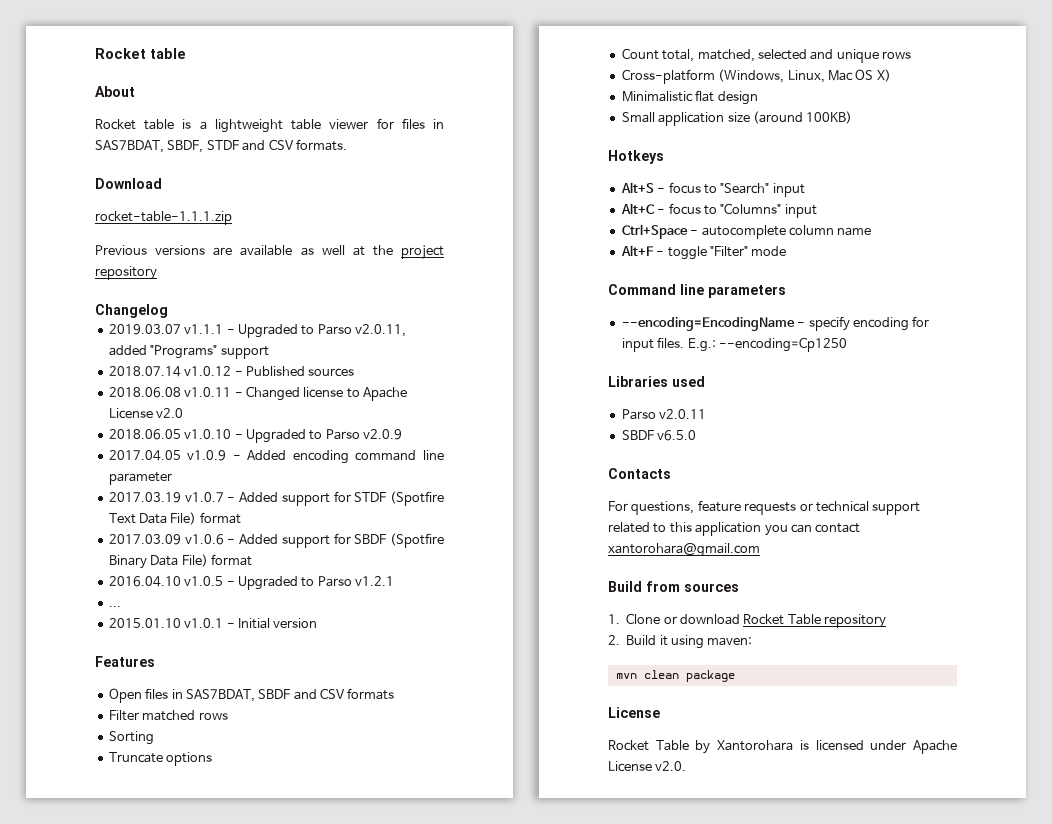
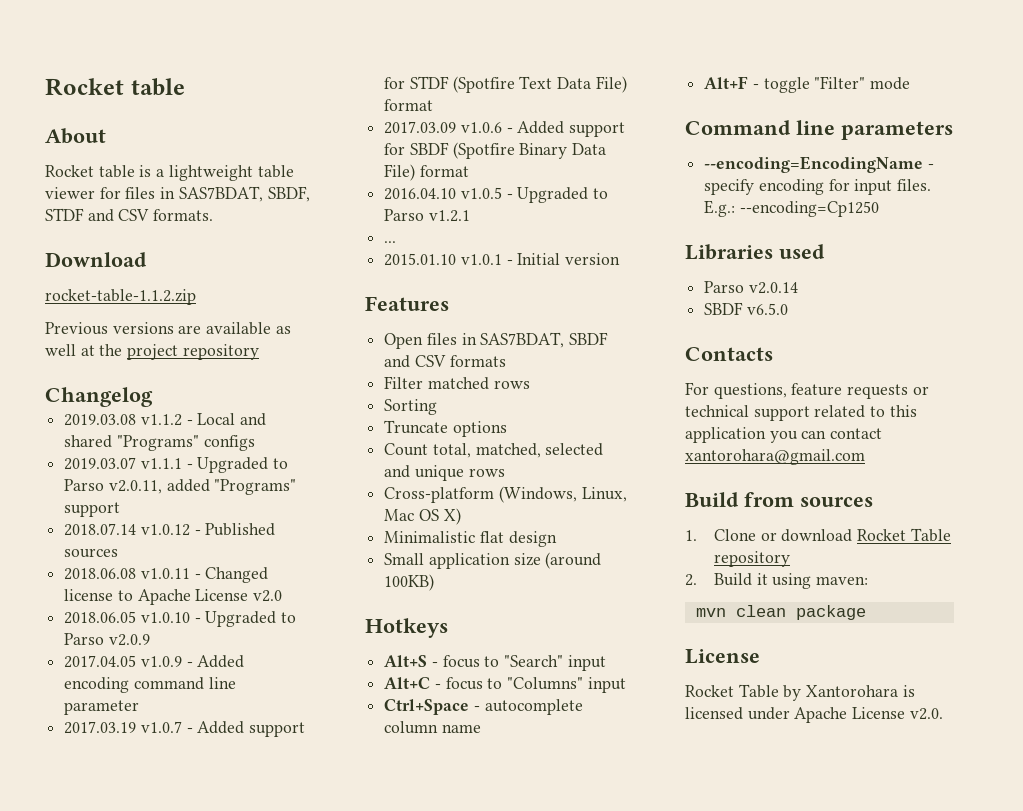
- rocket-table-1.1.1.zip
+ rocket-table-1.1.2.zip
+ 2019.03.08 v1.1.2 - Local and shared "Programs" configs
- Parso v2.0.11
+ Parso v2.0.14

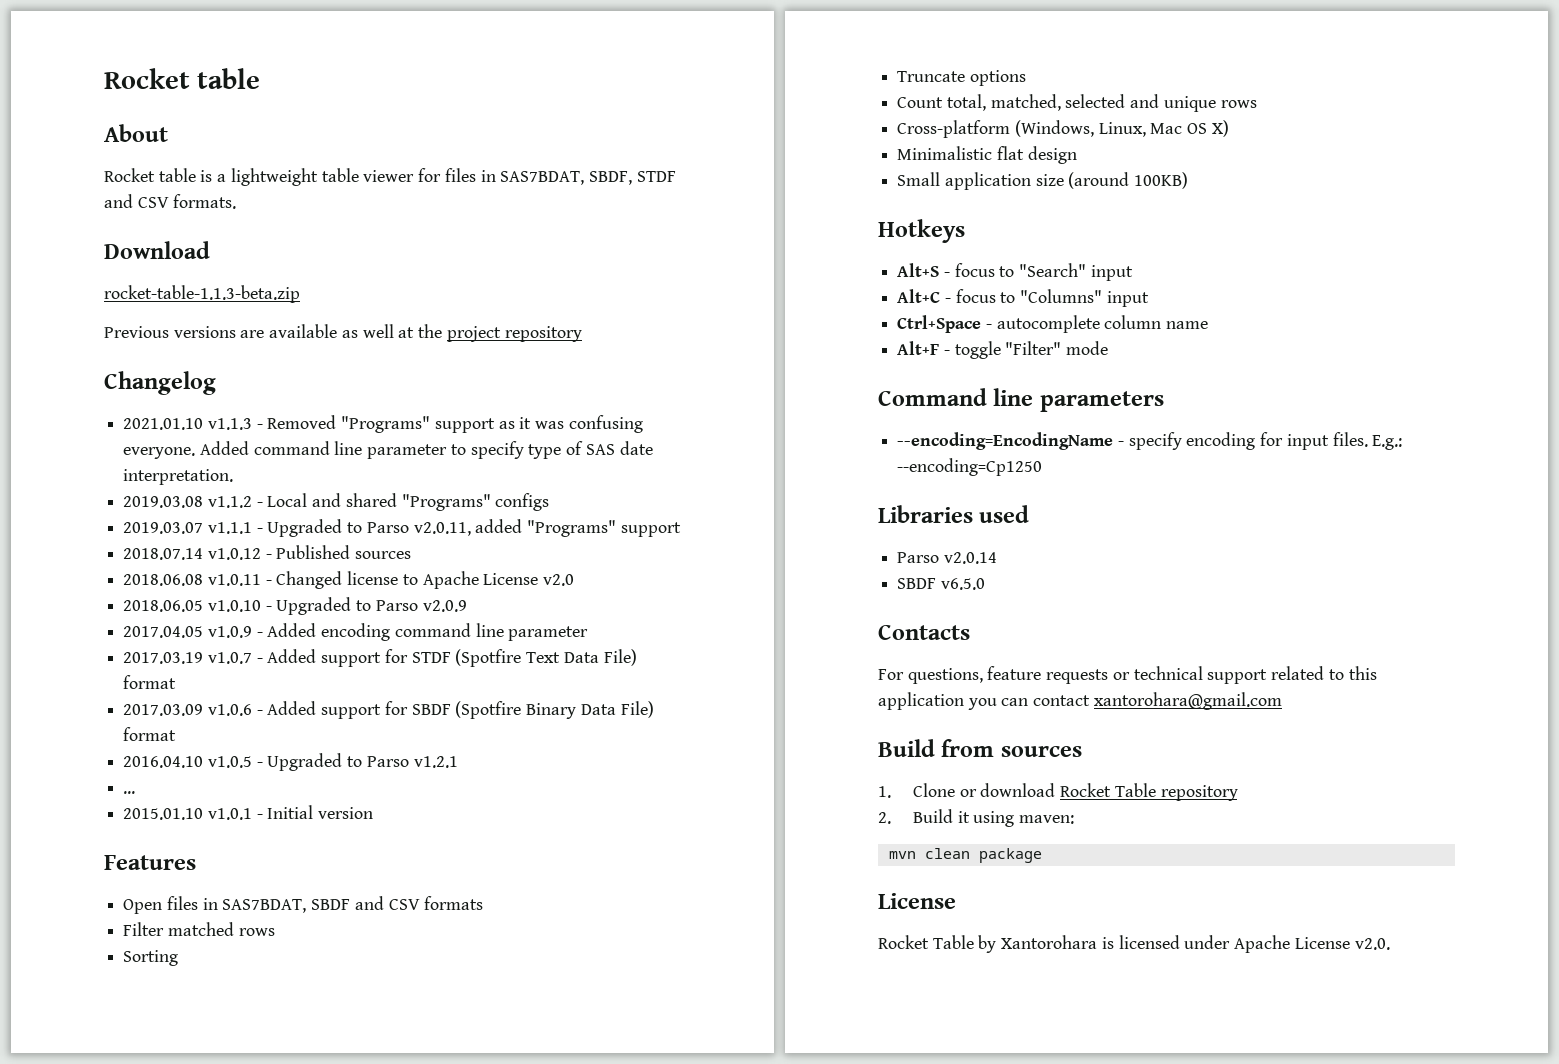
- rocket-table-1.1.2.zip
+ rocket-table-1.1.3-beta.zip
+ 2021.01.10 v1.1.3 - Removed "Programs" support as it was confusing everyone. Added command line parameter to specify type of SAS date interpretation.

